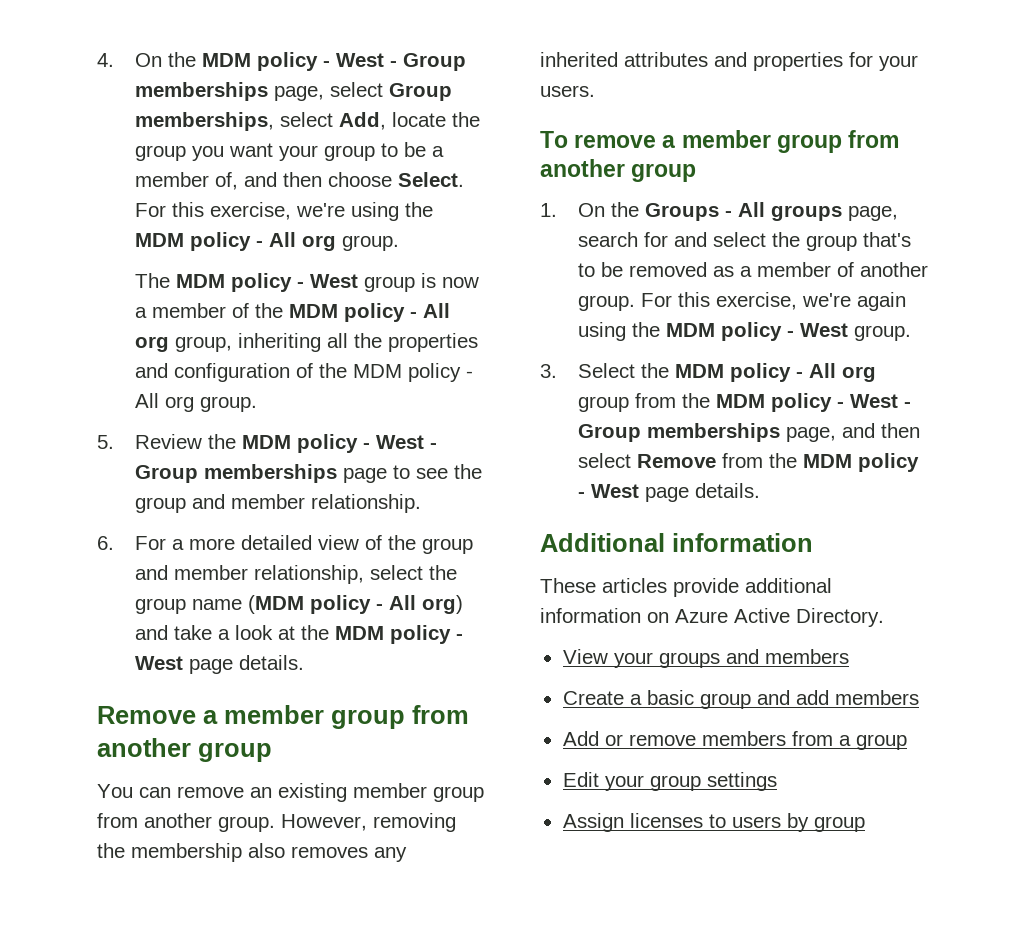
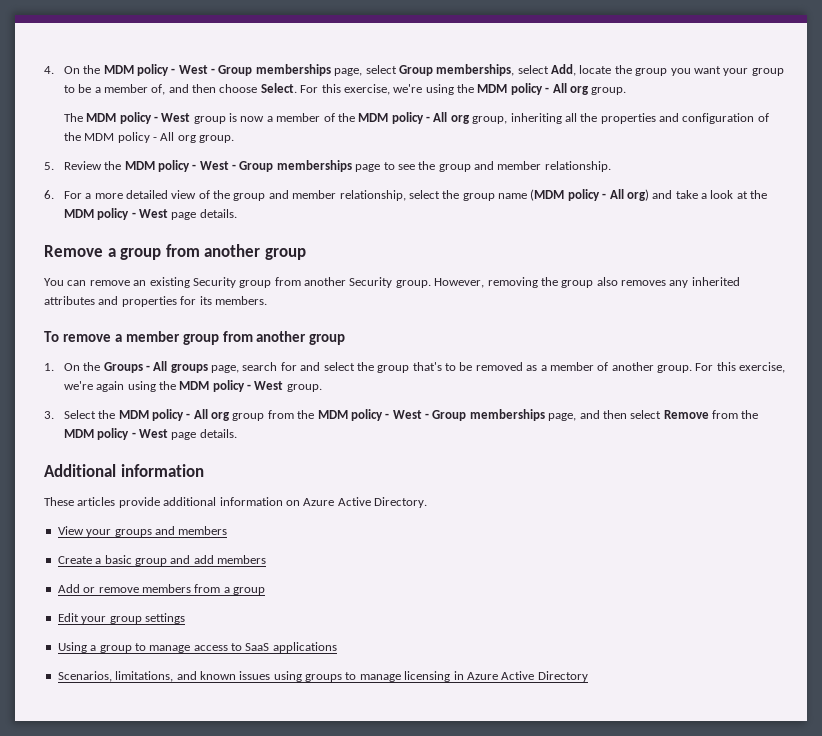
- Remove a member group from another group
+ Remove a group from another group
- You can remove an existing member group from another group.
+ You can remove an existing Security group from another Security group.
- However, removing the membership also removes any inherited attributes and properties for your users.
+ However, removing the group also removes any inherited attributes and properties for its members.
- Assign licenses to users by group
+ Using a group to manage access to SaaS applications
+ Scenarios, limitations, and known issues using groups to manage licensing in Azure Active Directory

